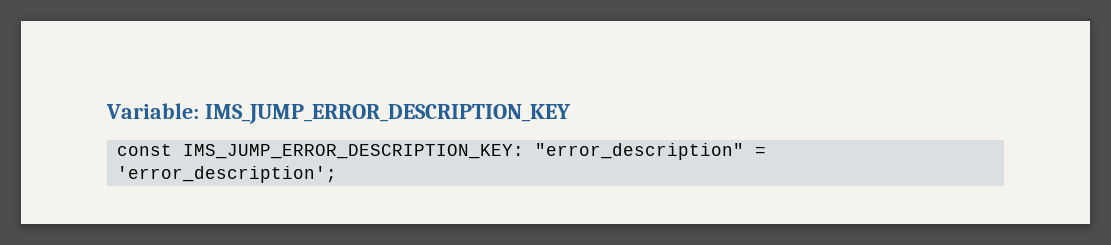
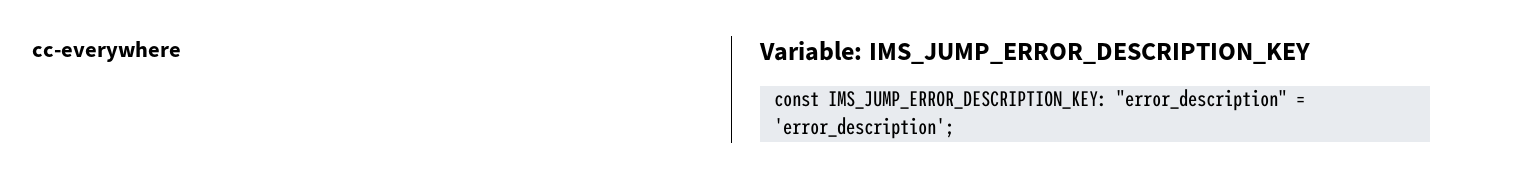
+ cc-everywhere

